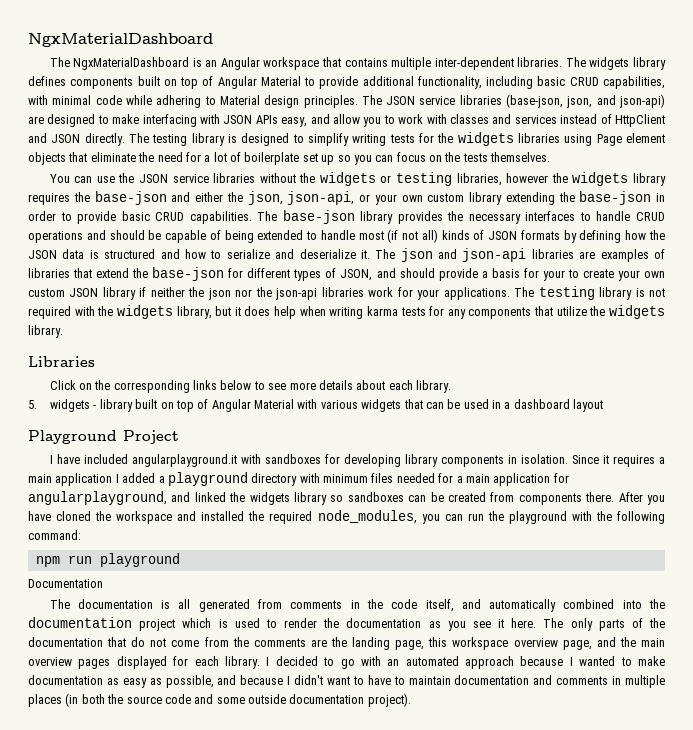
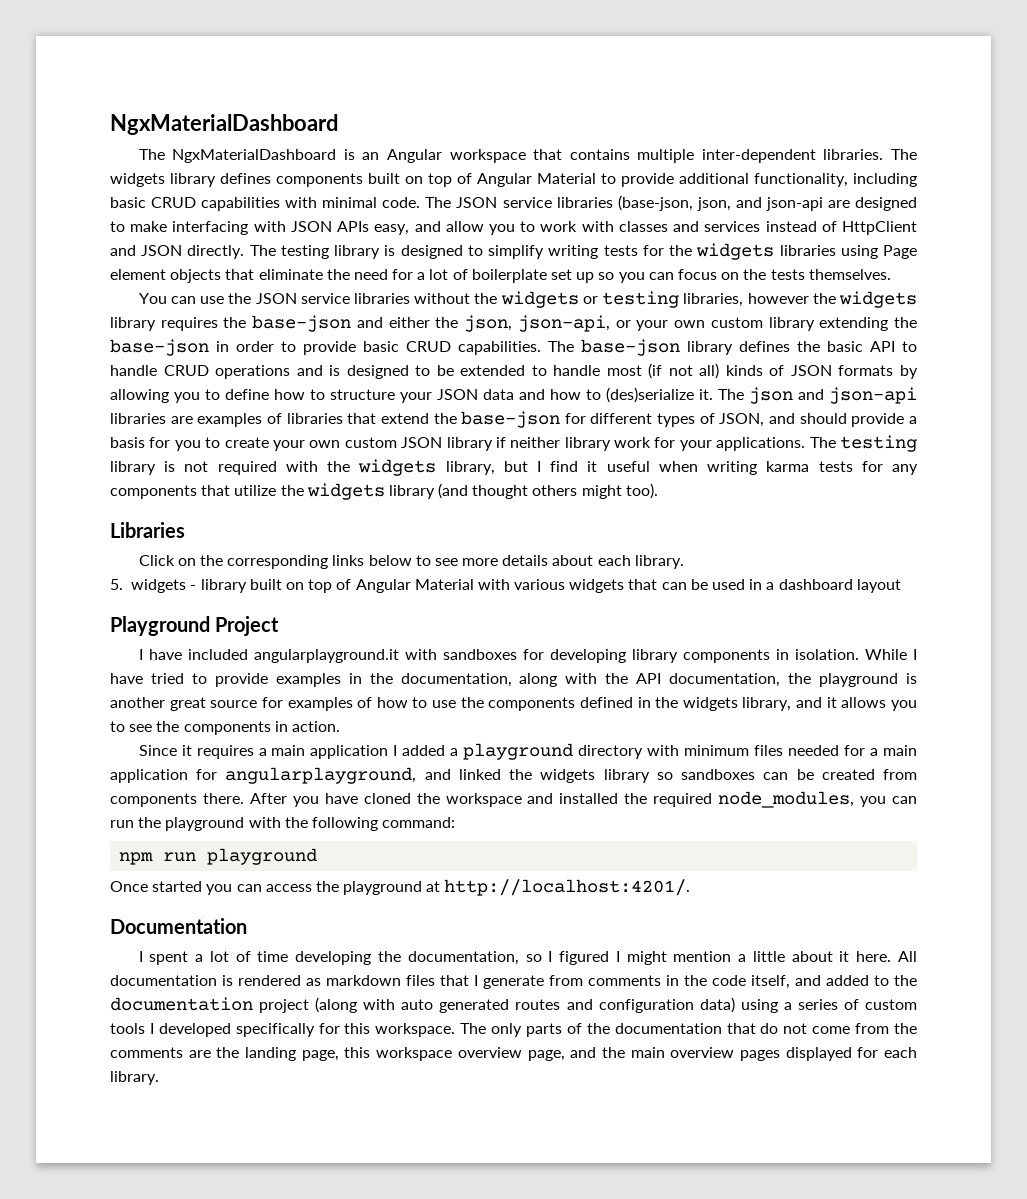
- The widgets library defines components built on top of Angular Material to provide additional functionality, including basic CRUD capabilities, with minimal code while adhering to Material design principles.
+ The widgets library defines components built on top of Angular Material to provide additional functionality, including basic CRUD capabilities with minimal code.
- The JSON service libraries (base-json, json, and json-api) are designed to make interfacing with JSON APIs easy, and allow you to work with classes and services instead of HttpClient and JSON directly.
+ The JSON service libraries (base-json, json, and json-api are designed to make interfacing with JSON APIs easy, and allow you to work with classes and services instead of HttpClient and JSON directly.
- The base-json library provides the necessary interfaces to handle CRUD operations and should be capable of being extended to handle most (if not all) kinds of JSON formats by defining how the JSON data is structured and how to serialize and deserialize it.
+ The base-json library defines the basic API to handle CRUD operations and is designed to be extended to handle most (if not all) kinds of JSON formats by allowing you to define how to structure your JSON data and how to (des)serialize it.
- The json and json-api libraries are examples of libraries that extend the base-json for different types of JSON, and should provide a basis for your to create your own custom JSON library if neither the json nor the json-api libraries work for your applications.
+ The json and json-api libraries are examples of libraries that extend the base-json for different types of JSON, and should provide a basis for you to create your own custom JSON library if neither library work for your applications.
- The testing library is not required with the widgets library, but it does help when writing karma tests for any components that utilize the widgets library.
+ The testing library is not required with the widgets library, but I find it useful when writing karma tests for any components that utilize the widgets library (and thought others might too).
- I have included angularplayground.it with sandboxes for developing library components in isolation. Since it requires a main application I added a playground directory with minimum files needed for a main application for angularplayground, and linked the widgets library so sandboxes can be created from components there.
+ I have included angularplayground.it with sandboxes for developing library components in isolation. While I have tried to provide examples in the documentation, along with the API documentation, the playground is another great source for examples of how to use the components defined in the widgets library, and it allows you to see the components in action.
+ Since it requires a main application I added a playground directory with minimum files needed for a main application for angularplayground, and linked the widgets library so sandboxes can be created from components there.
+ Once started you can access the playground at http://localhost:4201/.
  Documentation
- The documentation is all generated from comments in the code itself, and automatically combined into the documentation project which is used to render the documentation as you see it here.
+ I spent a lot of time developing the documentation, so I figured I might mention a little about it here. All documentation is rendered as markdown files that I generate from comments in the code itself, and added to the documentation project (along with auto generated routes and configuration data) using a series of custom tools I developed specifically for this workspace.
- I decided to go with an automated approach because I wanted to make documentation as easy as possible, and because I didn't want to have to maintain documentation and comments in multiple places (in both the source code and some outside documentation project).

